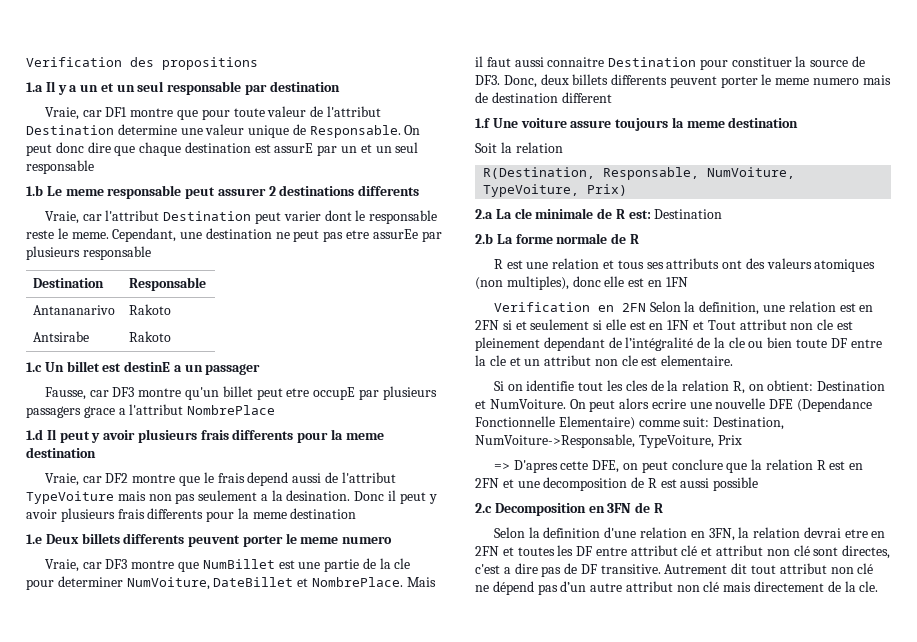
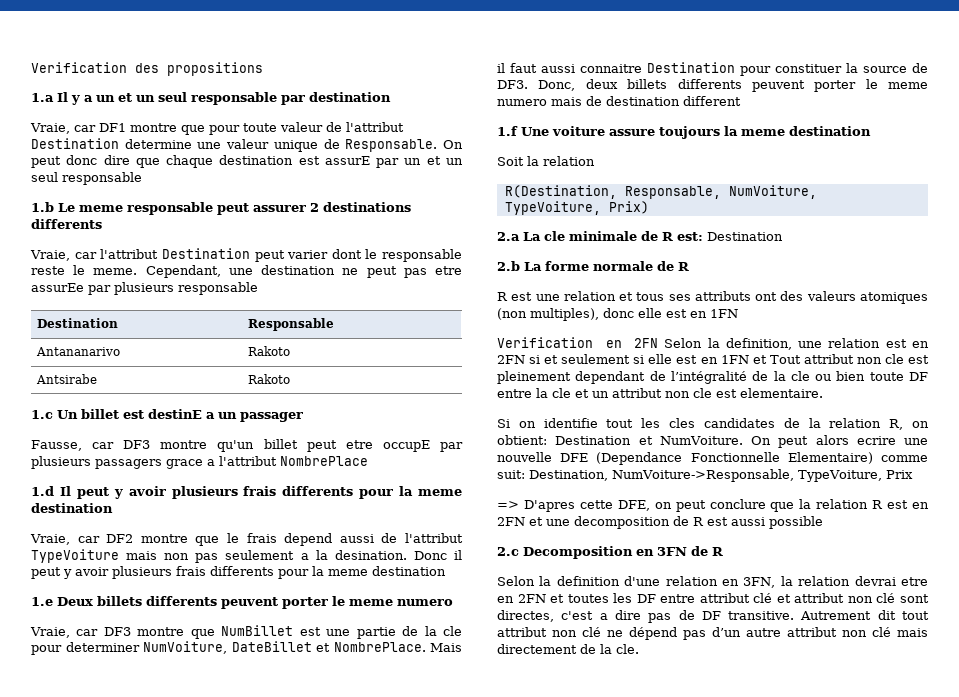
- Si on identifie tout les cles de la relation R, on obtient: Destination et NumVoiture.
+ Si on identifie tout les cles candidates de la relation R, on obtient: Destination et NumVoiture.

